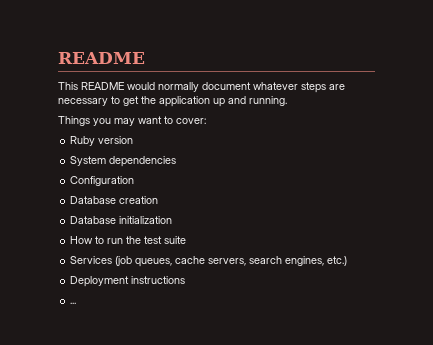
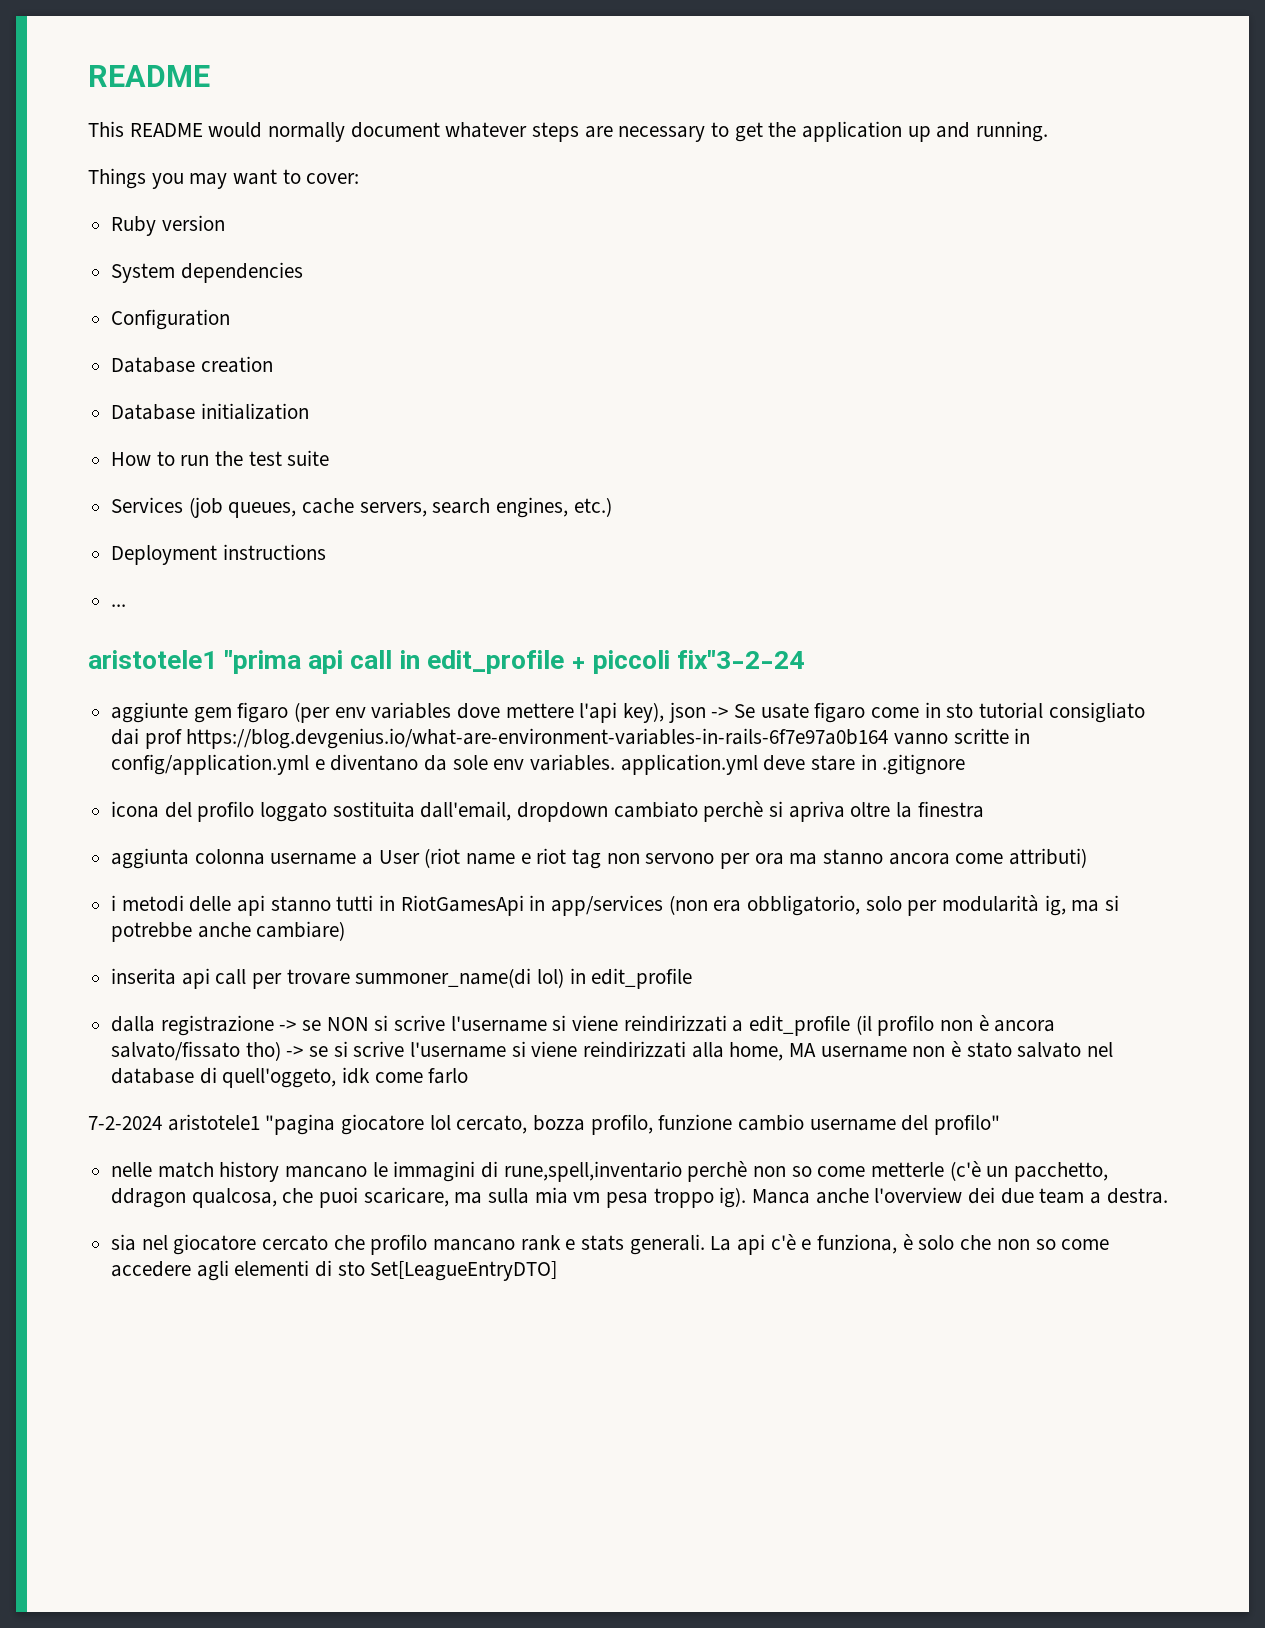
+ aristotele1 "prima api call in edit_profile + piccoli fix"3-2-24
+ aggiunte gem figaro (per env variables dove mettere l'api key), json -> Se usate figaro come in sto tutorial consigliato dai prof https://blog.devgenius.io/what-are-environment-variables-in-rails-6f7e97a0b164 vanno scritte in config/application.yml e diventano da sole env variables. application.yml deve stare in .gitignore
+ icona del profilo loggato sostituita dall'email, dropdown cambiato perchè si apriva oltre la finestra
+ aggiunta colonna username a User (riot name e riot tag non servono per ora ma stanno ancora come attributi)
+ i metodi delle api stanno tutti in RiotGamesApi in app/services (non era obbligatorio, solo per modularità ig, ma si potrebbe anche cambiare)
+ inserita api call per trovare summoner_name(di lol) in edit_profile
+ dalla registrazione -> se NON si scrive l'username si viene reindirizzati a edit_profile (il profilo non è ancora salvato/fissato tho) -> se si scrive l'username si viene reindirizzati alla home, MA username non è stato salvato nel database di quell'oggeto, idk come farlo
+ 7-2-2024 aristotele1 "pagina giocatore lol cercato, bozza profilo, funzione cambio username del profilo"
+ nelle match history mancano le immagini di rune,spell,inventario perchè non so come metterle (c'è un pacchetto, ddragon qualcosa, che puoi scaricare, ma sulla mia vm pesa troppo ig). Manca anche l'overview dei due team a destra.
+ sia nel giocatore cercato che profilo mancano rank e stats generali. La api c'è e funziona, è solo che non so come accedere agli elementi di sto Set[LeagueEntryDTO]

